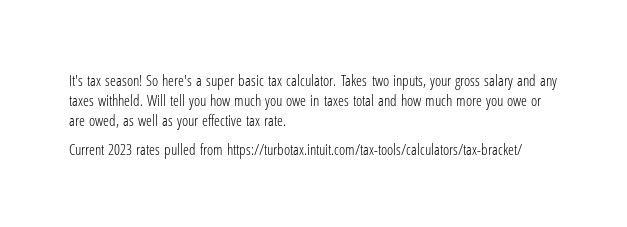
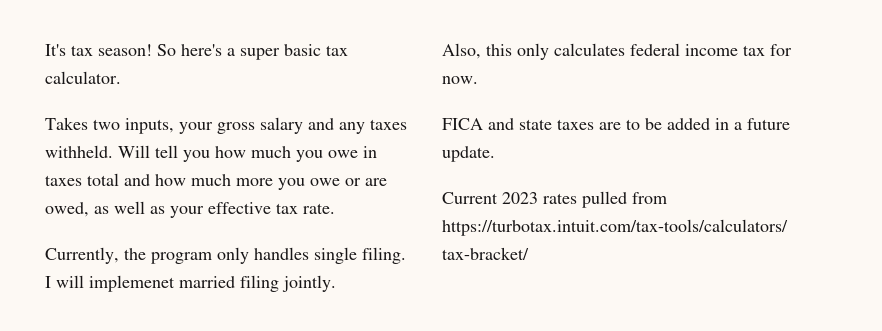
- So here's a super basic tax calculator. Takes two inputs, your gross salary and any taxes withheld.
+ So here's a super basic tax calculator.
+ Takes two inputs, your gross salary and any taxes withheld.
+ Currently, the program only handles single filing. I will implemenet married filing jointly.
+ Also, this only calculates federal income tax for now.
+ FICA and state taxes are to be added in a future update.

